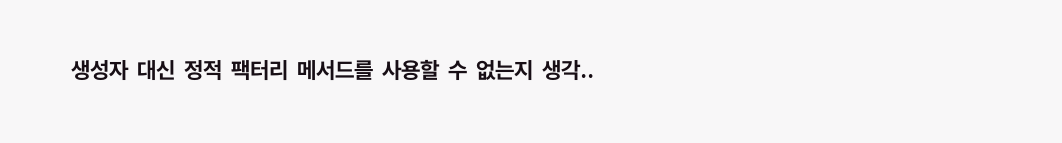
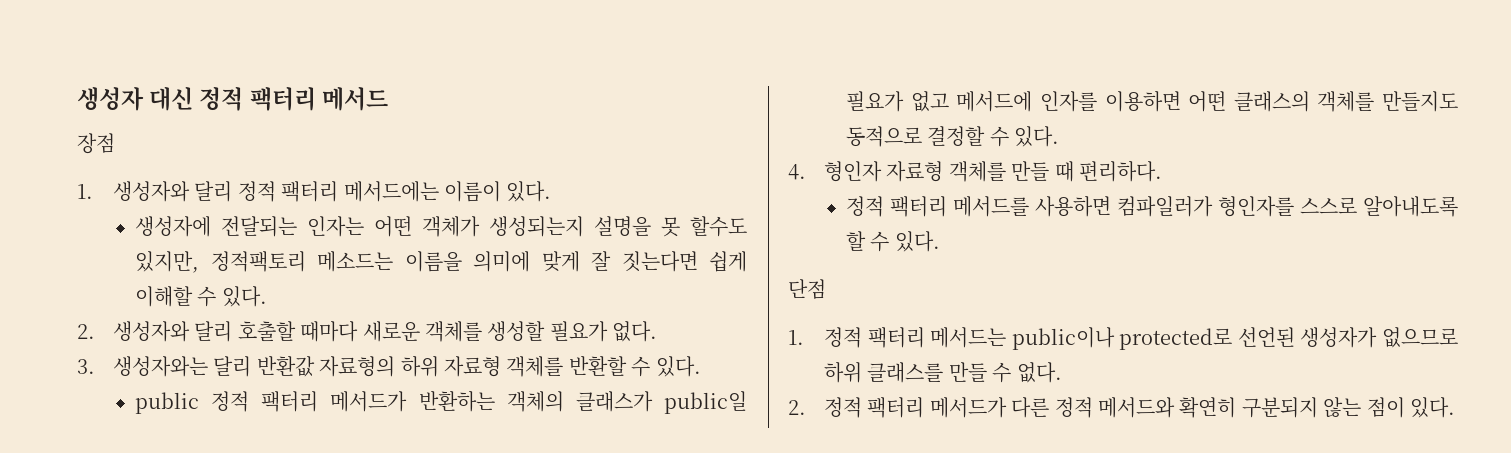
- 생성자 대신 정적 팩터리 메서드를 사용할 수 없는지 생각..
+ 생성자 대신 정적 팩터리 메서드
+ 장점
+ 1. 생성자와 달리 정적 팩터리 메서드에는 이름이 있다.
+ 생성자에 전달되는 인자는 어떤 객체가 생성되는지 설명을 못 할수도 있지만, 정적팩토리 메소드는 이름을 의미에 맞게 잘 짓는다면 쉽게 이해할 수 있다.
+ 2. 생성자와 달리 호출할 때마다 새로운 객체를 생성할 필요가 없다.
+ 3. 생성자와는 달리 반환값 자료형의 하위 자료형 객체를 반환할 수 있다.
+ public 정적 팩터리 메서드가 반환하는 객체의 클래스가 public일 필요가 없고 메서드에 인자를 이용하면 어떤 클래스의 객체를 만들지도 동적으로 결정할 수 있다.
+ 4. 형인자 자료형 객체를 만들 때 편리하다.
+ 정적 팩터리 메서드를 사용하면 컴파일러가 형인자를 스스로 알아내도록 할 수 있다.
+ 단점
+ 1. 정적 팩터리 메서드는 public이나 protected로 선언된 생성자가 없으므로 하위 클래스를 만들 수 없다.
+ 2. 정적 팩터리 메서드가 다른 정적 메서드와 확연히 구분되지 않는 점이 있다.

